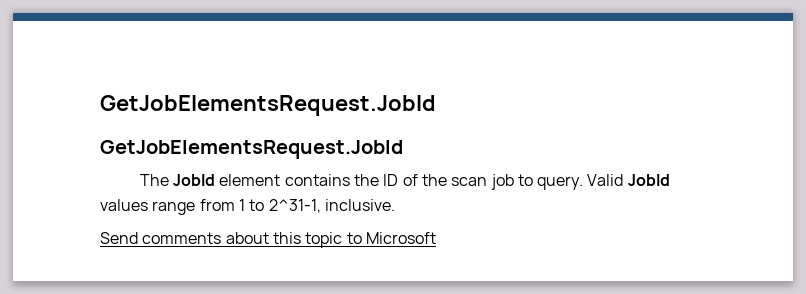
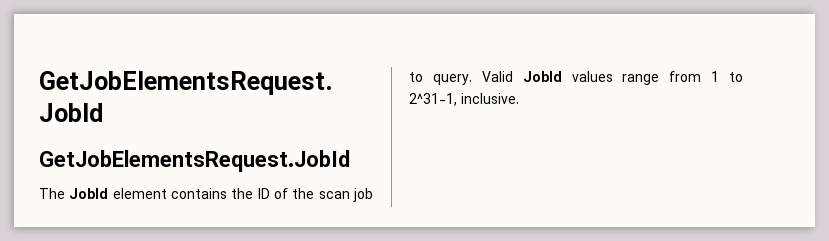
- Send comments about this topic to Microsoft

